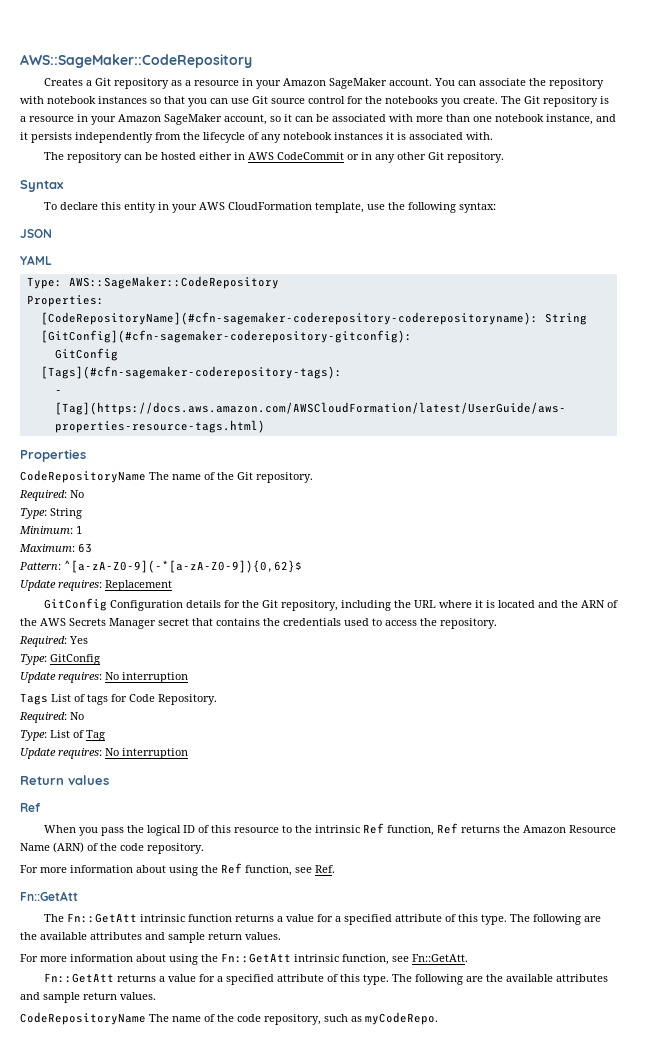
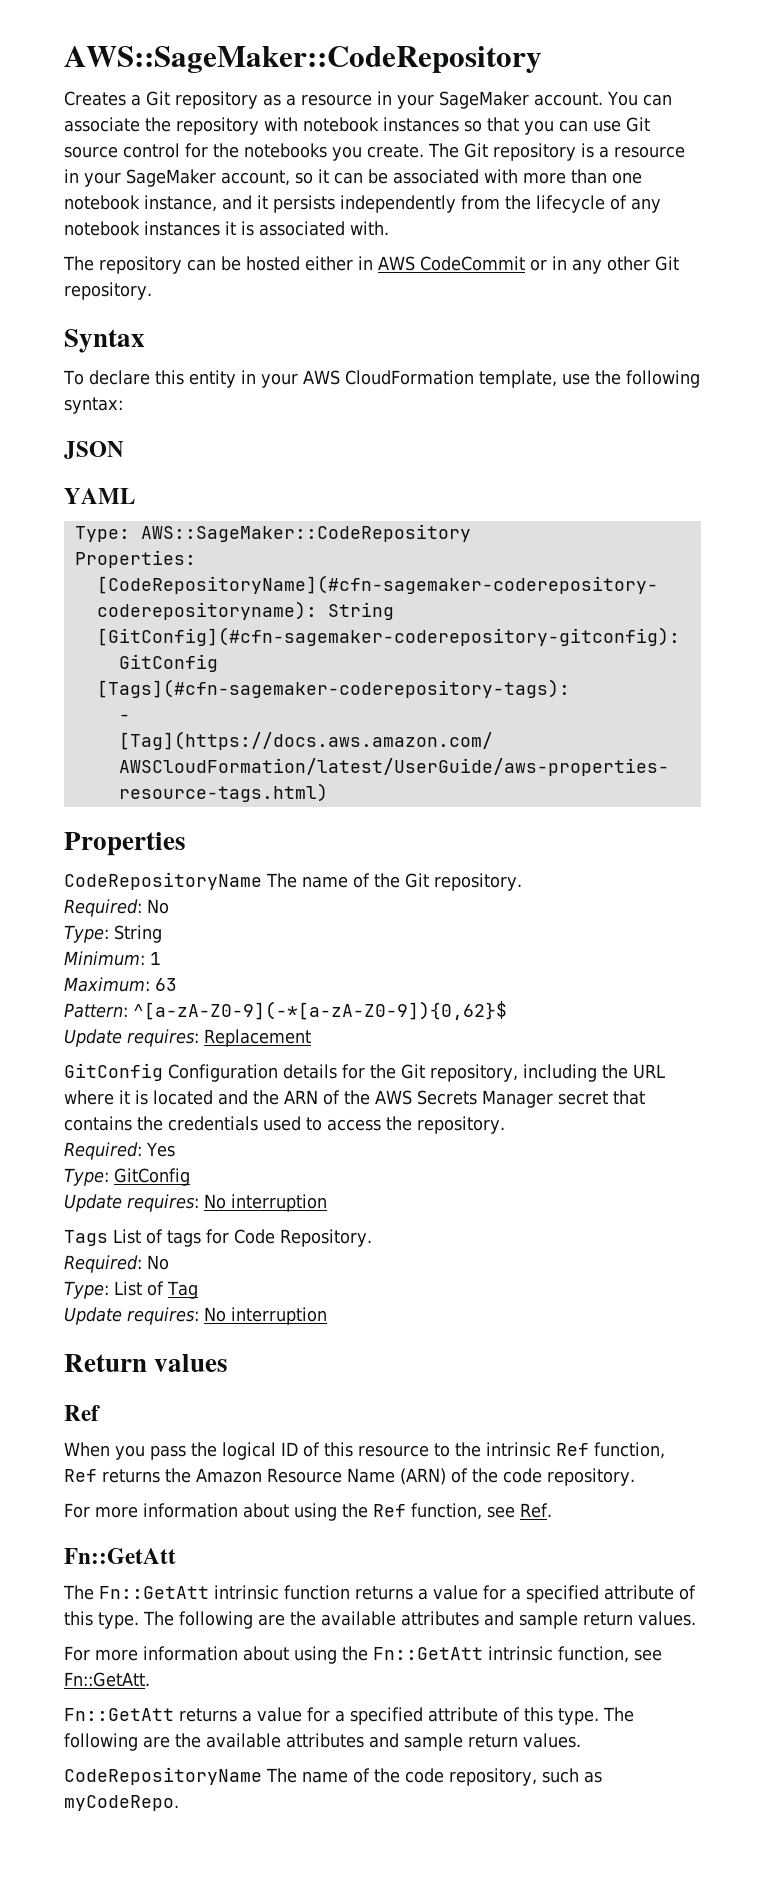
- Creates a Git repository as a resource in your Amazon SageMaker account.
+ Creates a Git repository as a resource in your SageMaker account.
- The Git repository is a resource in your Amazon SageMaker account, so it can be associated with more than one notebook instance, and it persists independently from the lifecycle of any notebook instances it is associated with.
+ The Git repository is a resource in your SageMaker account, so it can be associated with more than one notebook instance, and it persists independently from the lifecycle of any notebook instances it is associated with.

